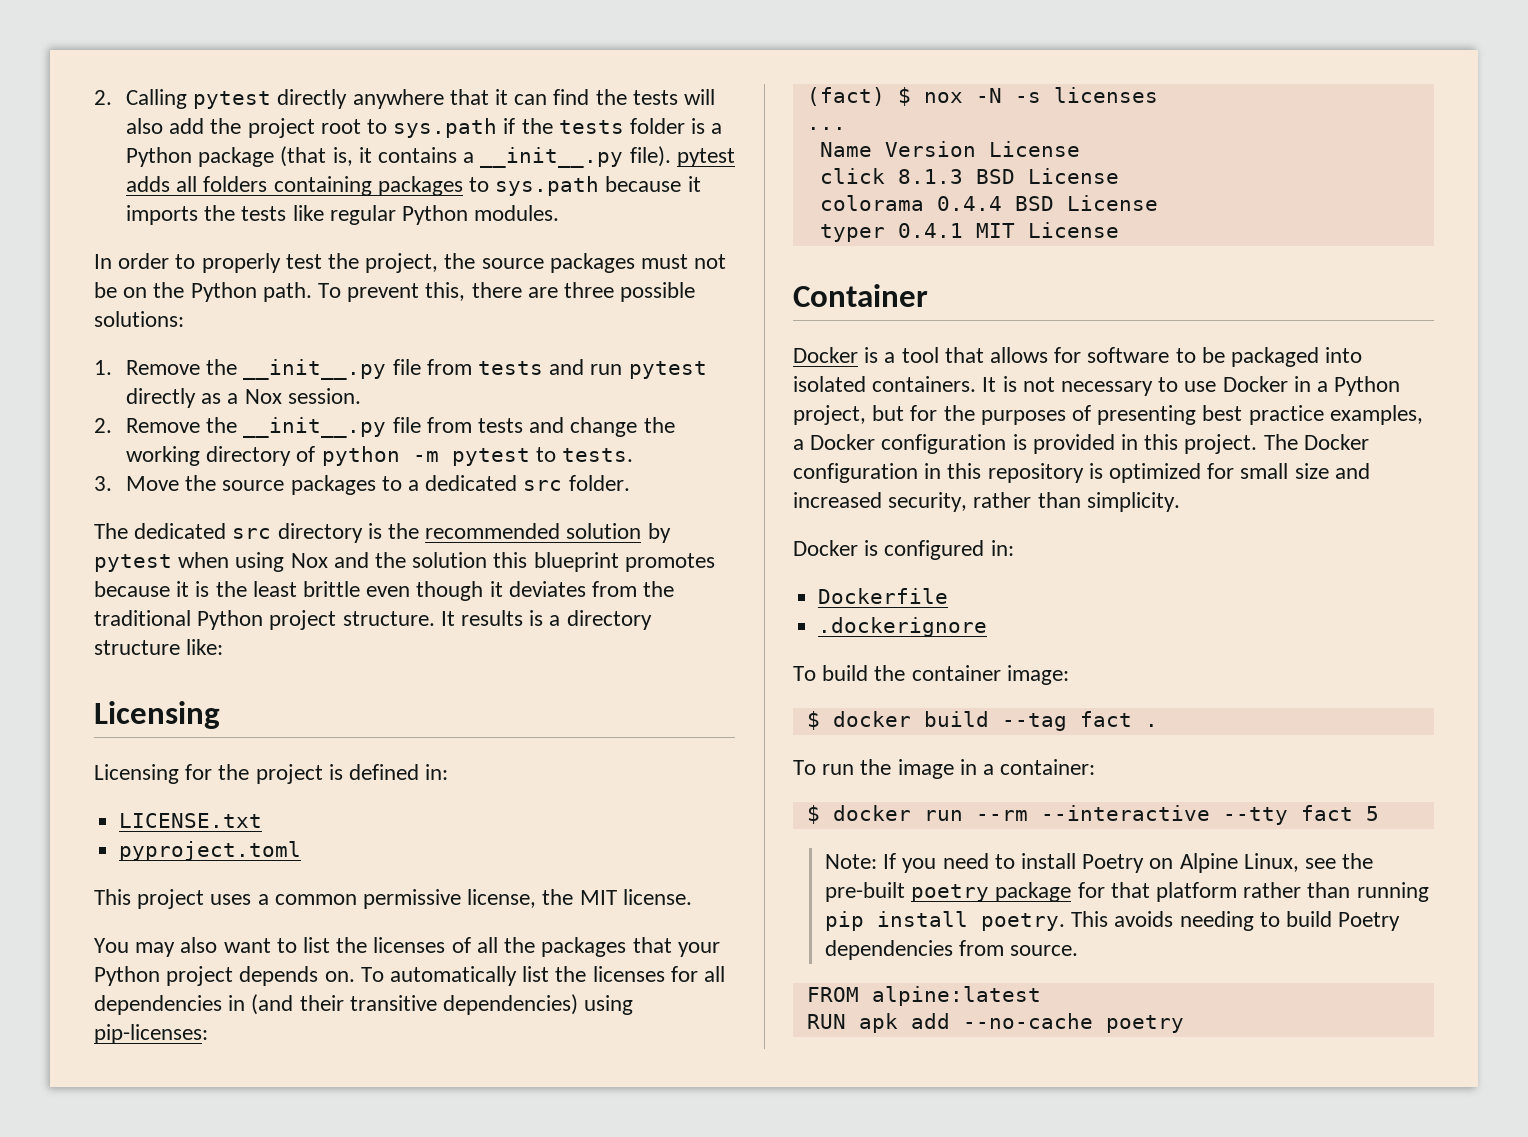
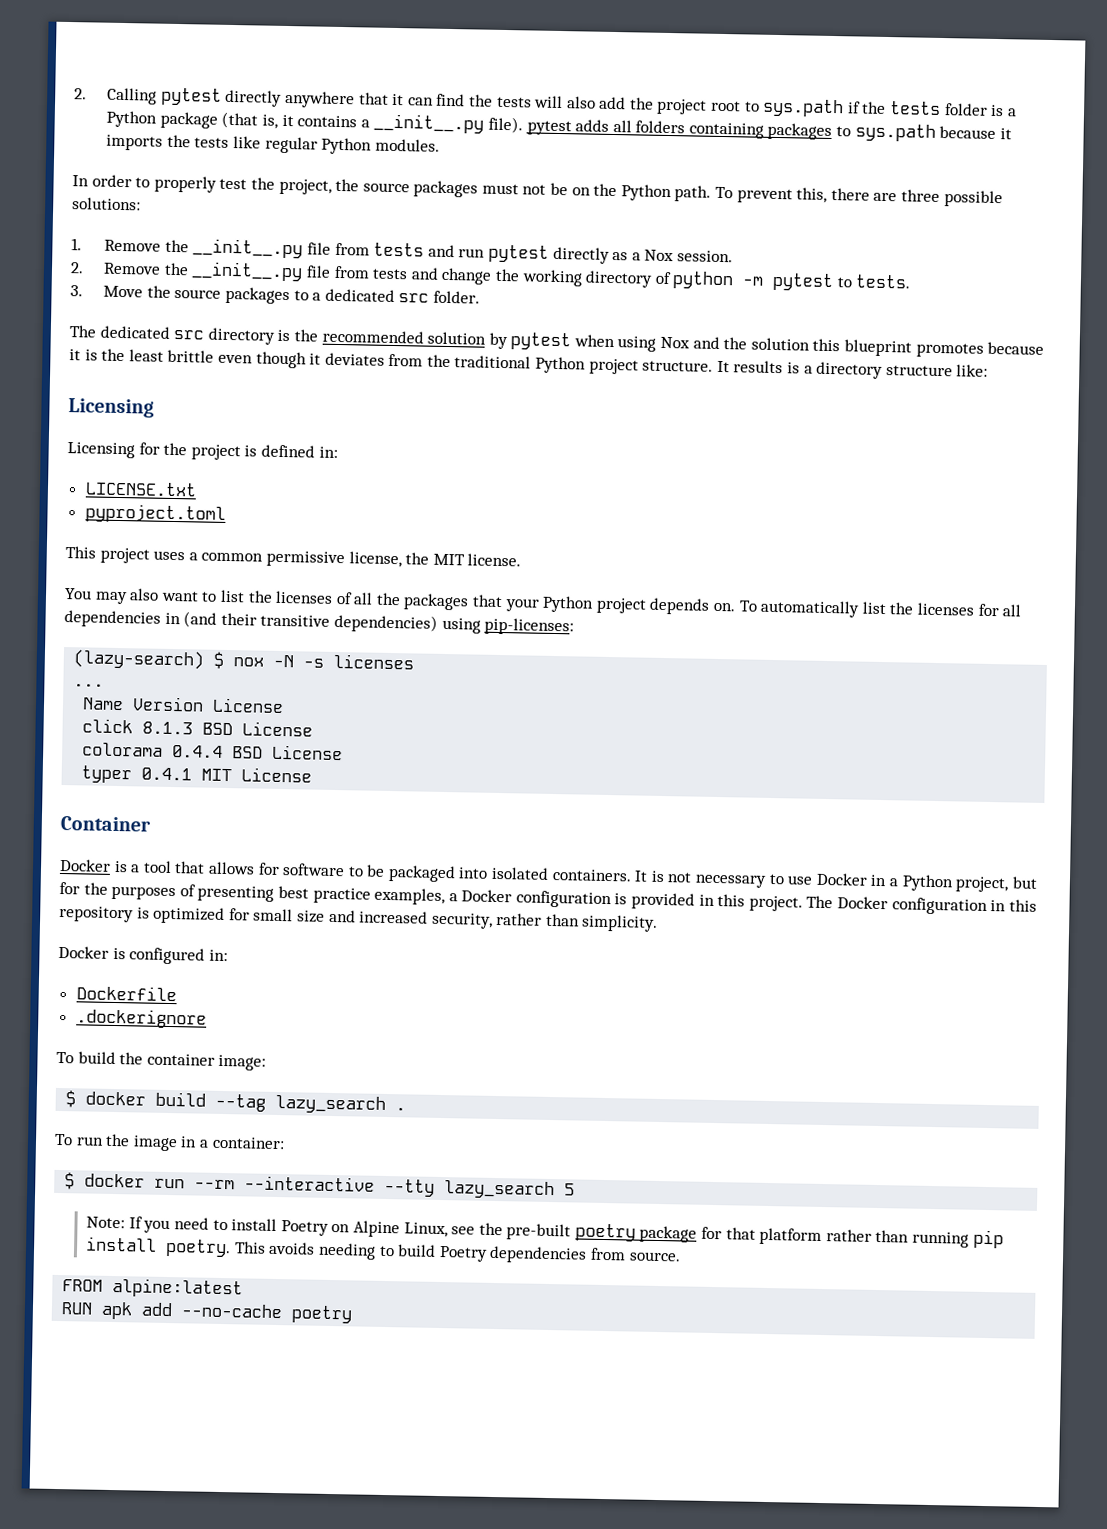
- (fact) $ nox -N -s licenses
+ (lazy-search) $ nox -N -s licenses
- $ docker build --tag fact .
+ $ docker build --tag lazy_search .
- $ docker run --rm --interactive --tty fact 5
+ $ docker run --rm --interactive --tty lazy_search 5

